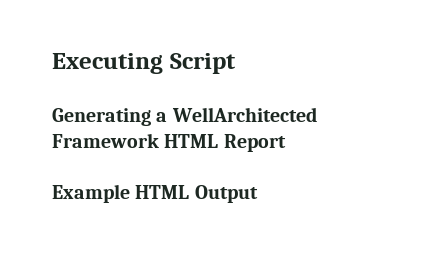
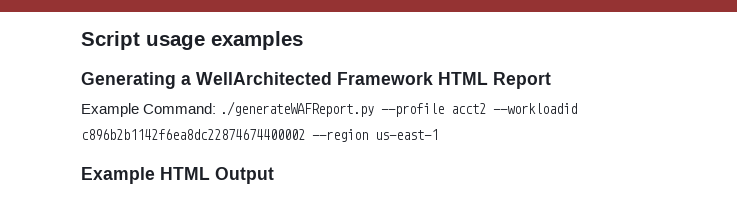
- Executing Script
+ Script usage examples
+ Example Command: ./generateWAFReport.py --profile acct2 --workloadid c896b2b1142f6ea8dc22874674400002 --region us-east-1

